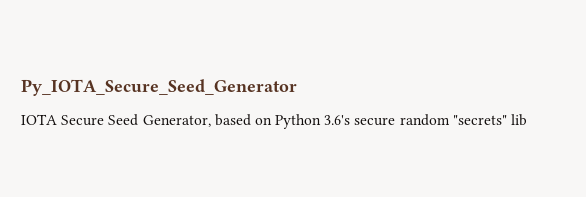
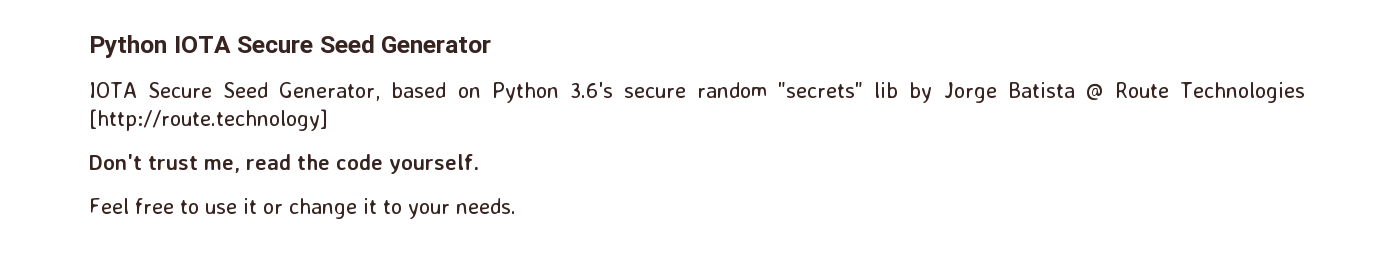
- Py_IOTA_Secure_Seed_Generator
+ Python IOTA Secure Seed Generator
- IOTA Secure Seed Generator, based on Python 3.6's secure random "secrets" lib
+ IOTA Secure Seed Generator, based on Python 3.6's secure random "secrets" lib by Jorge Batista @ Route Technologies [http://route.technology]
+ Don't trust me, read the code yourself.
+ Feel free to use it or change it to your needs.

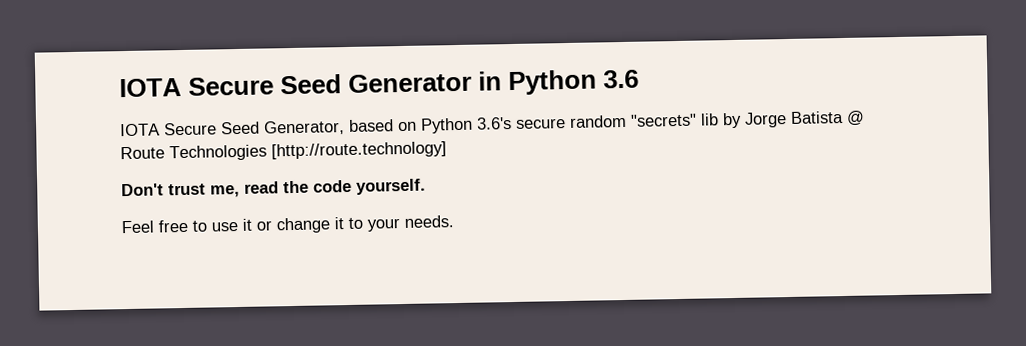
- Python IOTA Secure Seed Generator
+ IOTA Secure Seed Generator in Python 3.6

